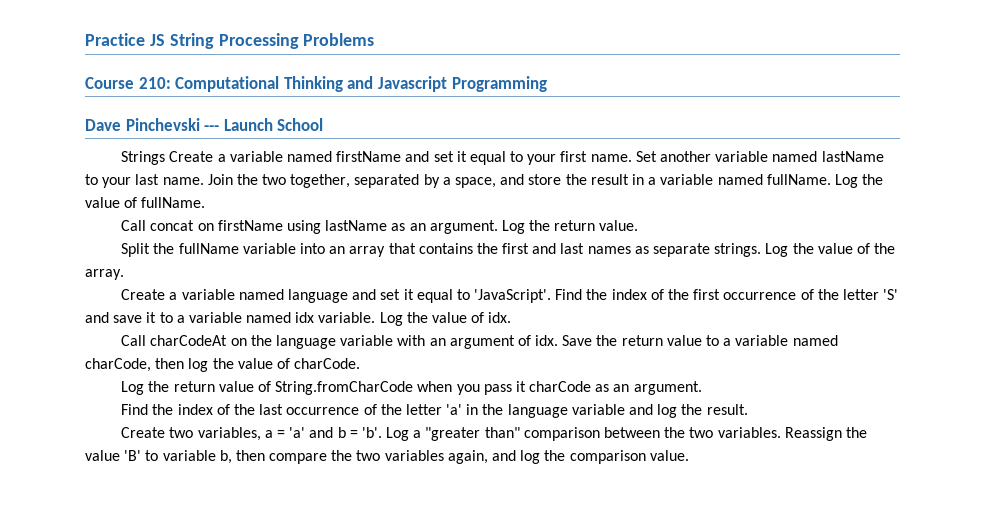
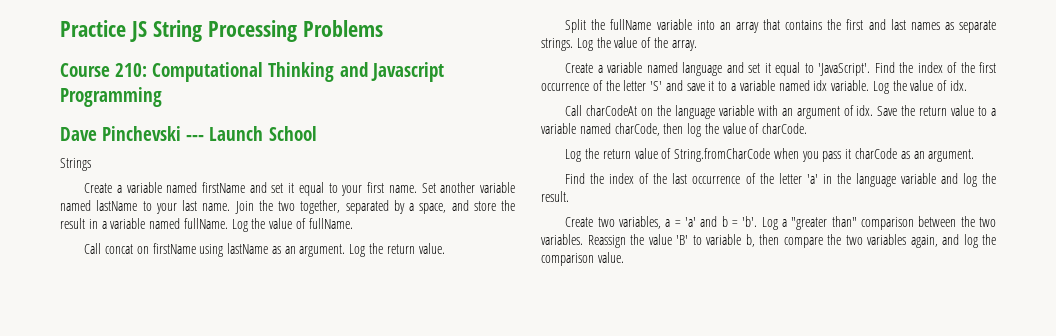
- Strings Create a variable named firstName and set it equal to your first name.
+ Strings
+ Create a variable named firstName and set it equal to your first name.

